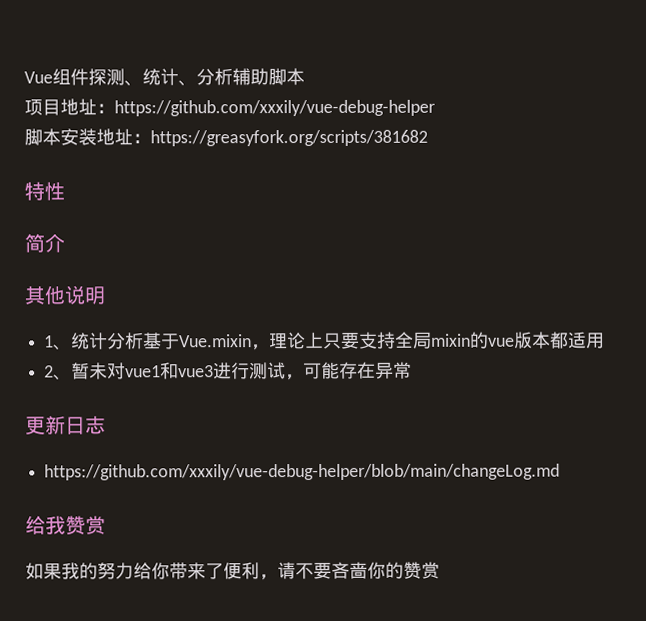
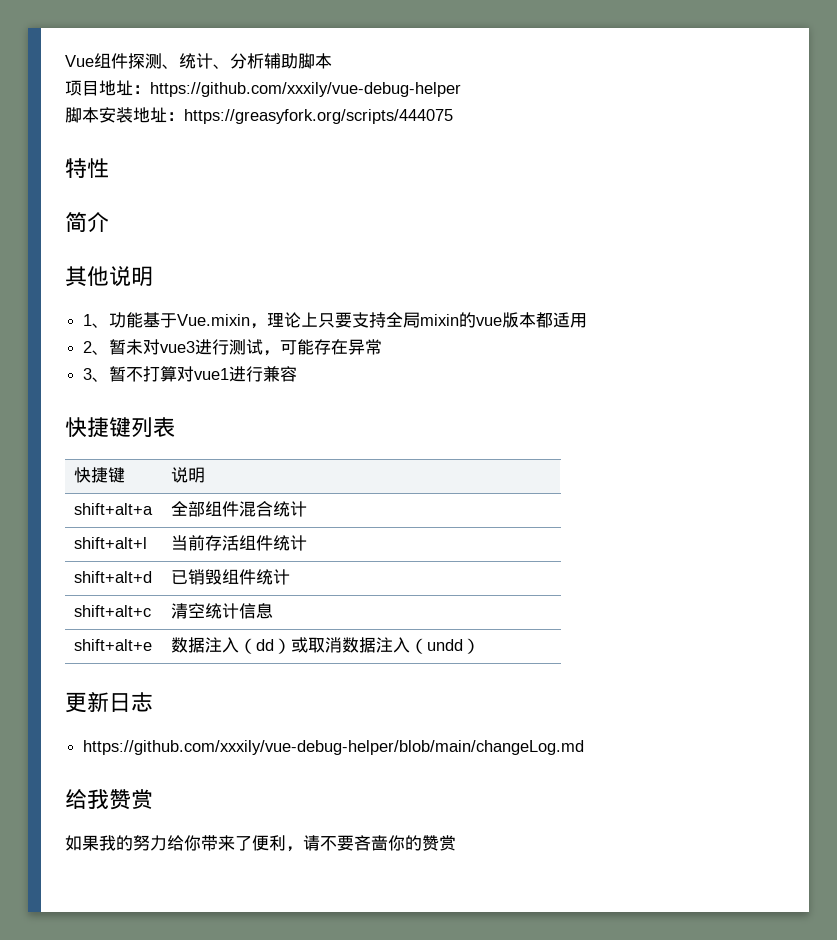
- 脚本安装地址：https://greasyfork.org/scripts/381682
+ 脚本安装地址：https://greasyfork.org/scripts/444075
- 1、统计分析基于Vue.mixin，理论上只要支持全局mixin的vue版本都适用
+ 1、功能基于Vue.mixin，理论上只要支持全局mixin的vue版本都适用
- 2、暂未对vue1和vue3进行测试，可能存在异常
+ 2、暂未对vue3进行测试，可能存在异常
+ 3、暂不打算对vue1进行兼容
+ 快捷键列表
+ 快捷键 | 说明
+ shift+alt+a | 全部组件混合统计
+ shift+alt+l | 当前存活组件统计
+ shift+alt+d | 已销毁组件统计
+ shift+alt+c | 清空统计信息
+ shift+alt+e | 数据注入（dd）或取消数据注入（undd）

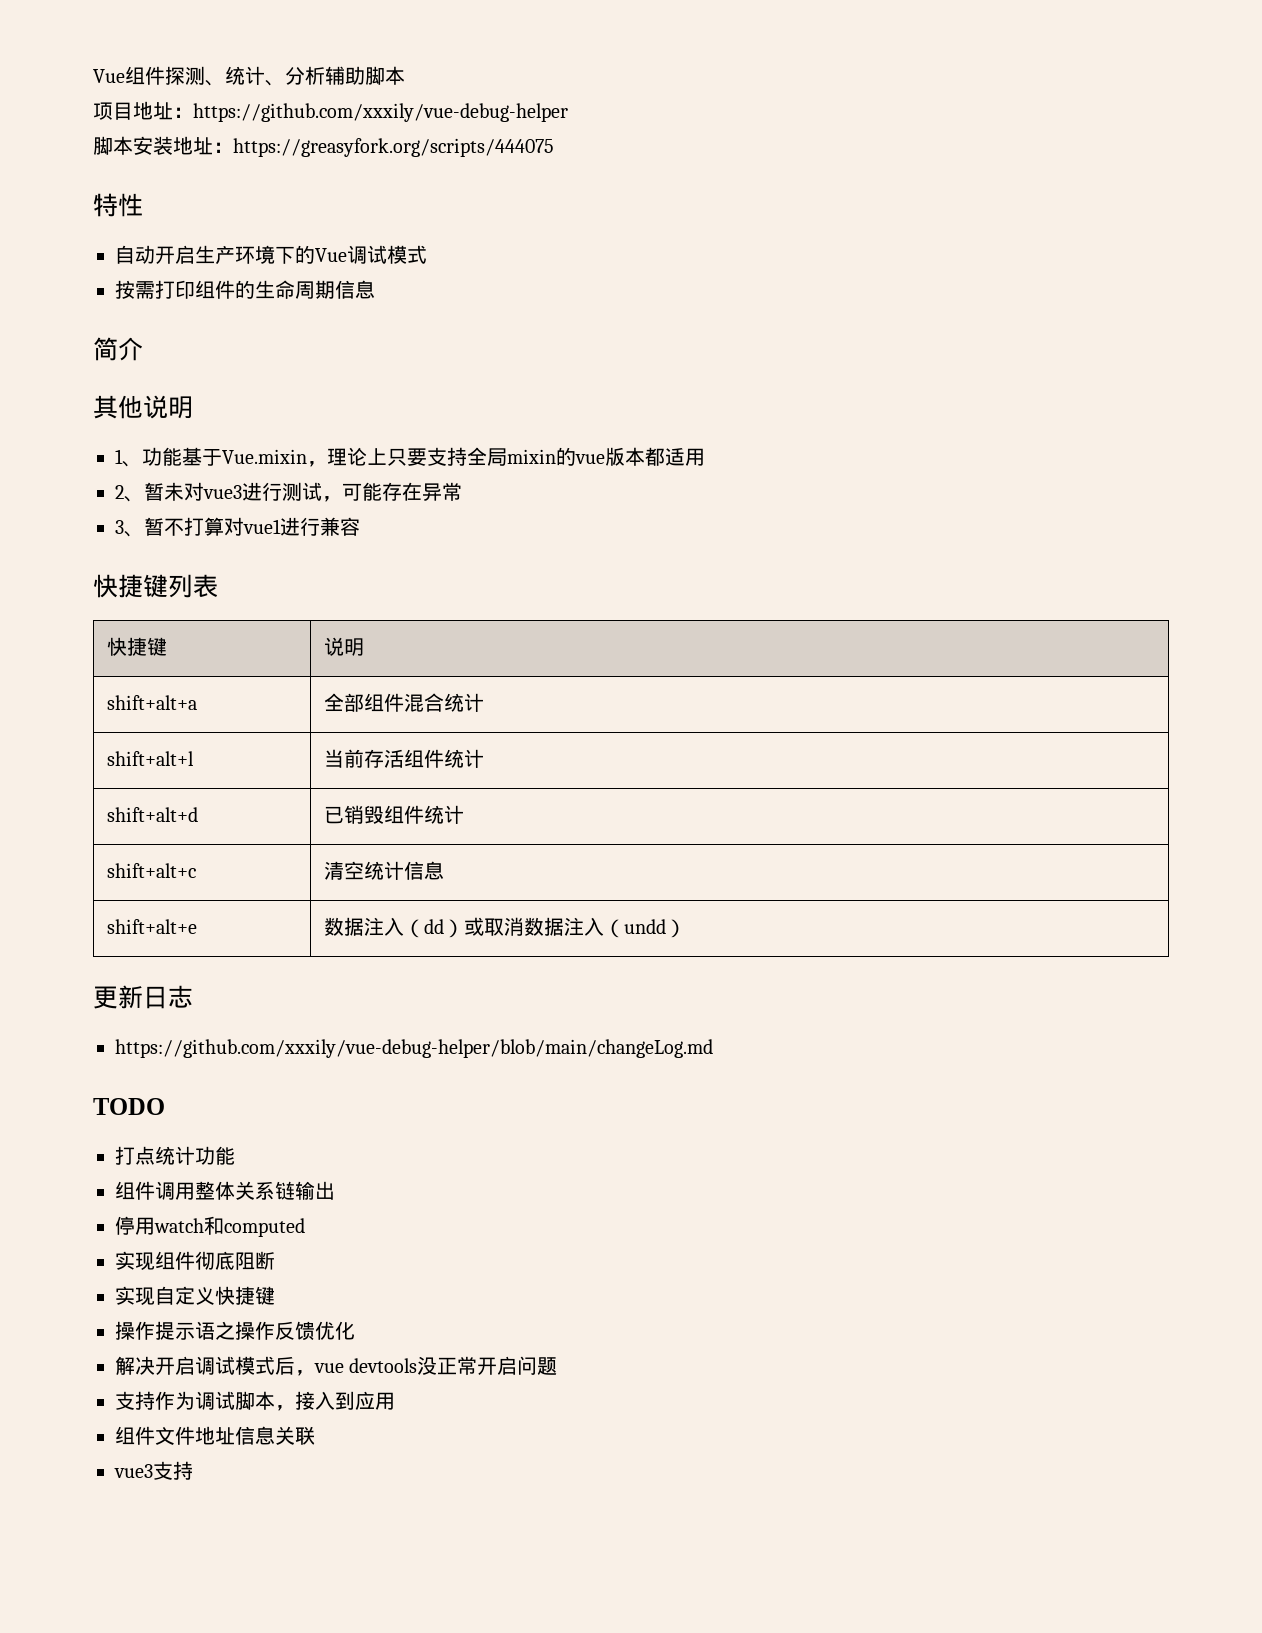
+ 自动开启生产环境下的Vue调试模式
+ 按需打印组件的生命周期信息
- 给我赞赏
- 如果我的努力给你带来了便利，请不要吝啬你的赞赏
+ TODO
+ 打点统计功能
+ 组件调用整体关系链输出
+ 停用watch和computed
+ 实现组件彻底阻断
+ 实现自定义快捷键
+ 操作提示语之操作反馈优化
+ 解决开启调试模式后，vue devtools没正常开启问题
+ 支持作为调试脚本，接入到应用
+ 组件文件地址信息关联
+ vue3支持

